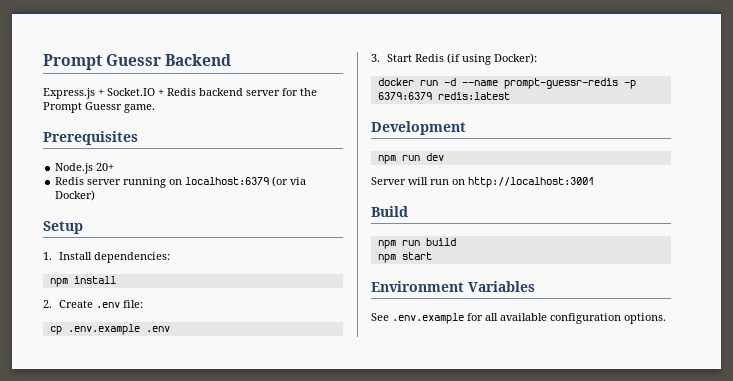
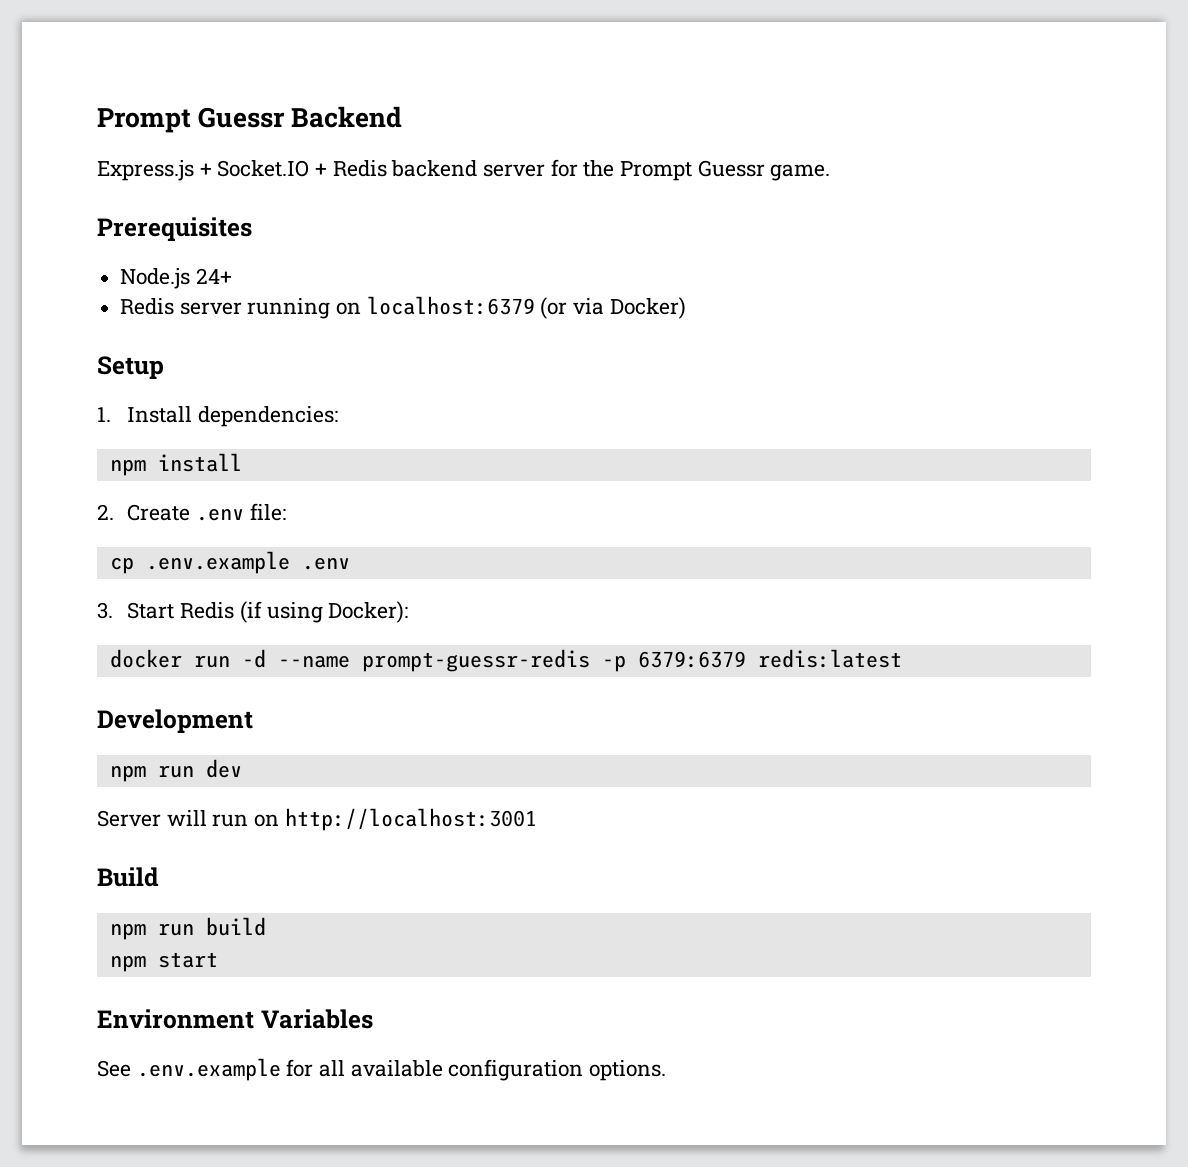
- Node.js 20+
+ Node.js 24+

